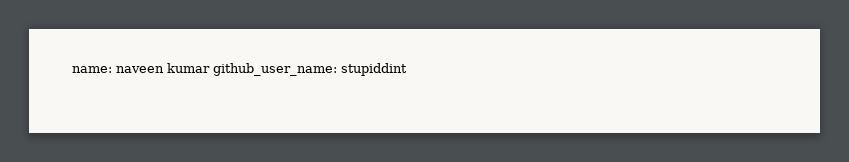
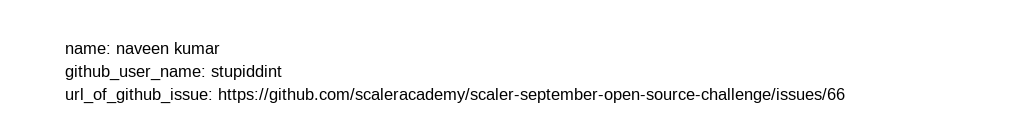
- name: naveen kumar github_user_name: stupiddint
+ name: naveen kumar
+ github_user_name: stupiddint
+ url_of_github_issue: https://github.com/scaleracademy/scaler-september-open-source-challenge/issues/66

